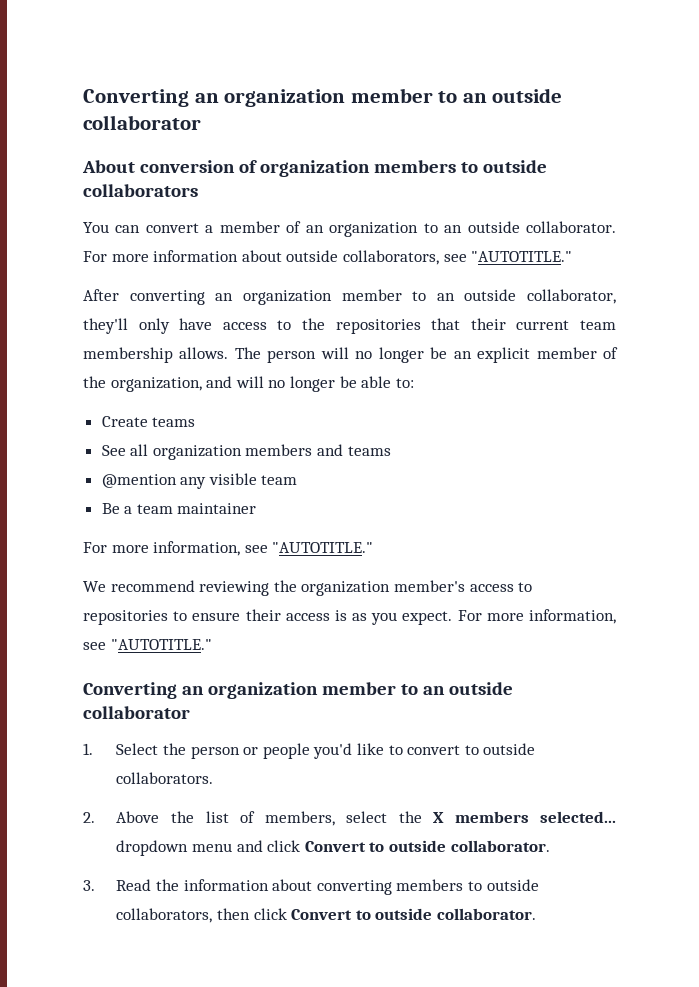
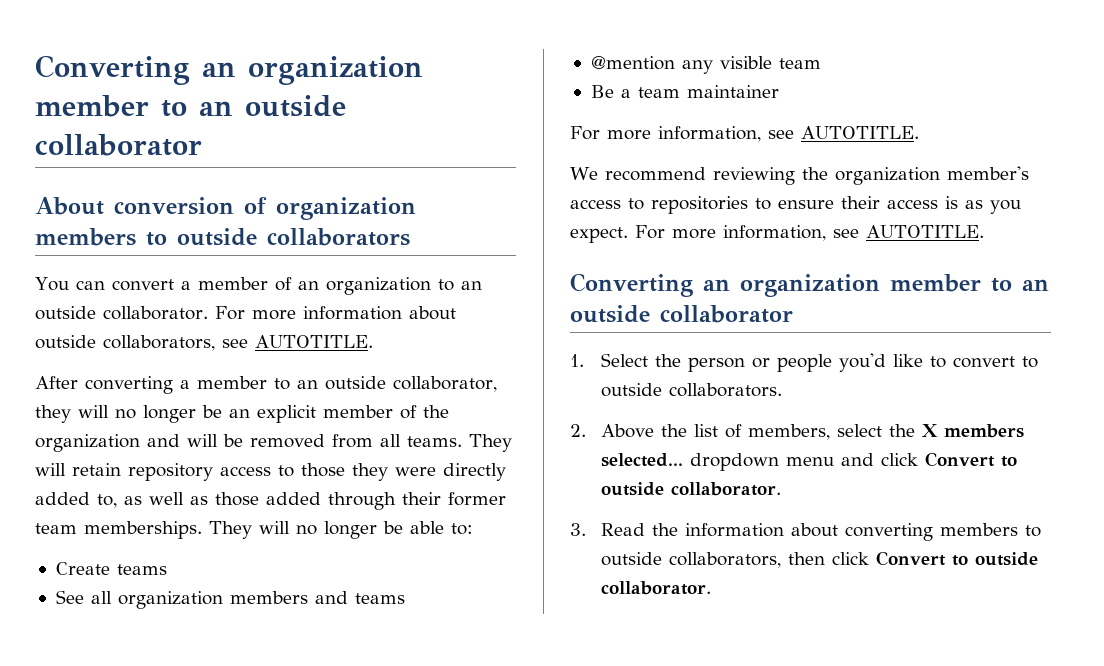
- For more information about outside collaborators, see "AUTOTITLE."
+ For more information about outside collaborators, see AUTOTITLE.
- After converting an organization member to an outside collaborator, they'll only have access to the repositories that their current team membership allows. The person will no longer be an explicit member of the organization, and will no longer be able to:
+ After converting a member to an outside collaborator, they will no longer be an explicit member of the organization and will be removed from all teams. They will retain repository access to those they were directly added to, as well as those added through their former team memberships. They will no longer be able to:
  Be a team maintainer
- For more information, see "AUTOTITLE."
+ For more information, see AUTOTITLE.
- We recommend reviewing the organization member's access to repositories to ensure their access is as you expect. For more information, see "AUTOTITLE."
+ We recommend reviewing the organization member's access to repositories to ensure their access is as you expect. For more information, see AUTOTITLE.

